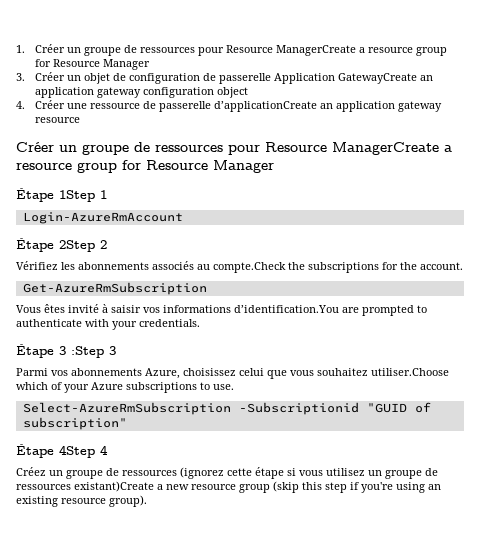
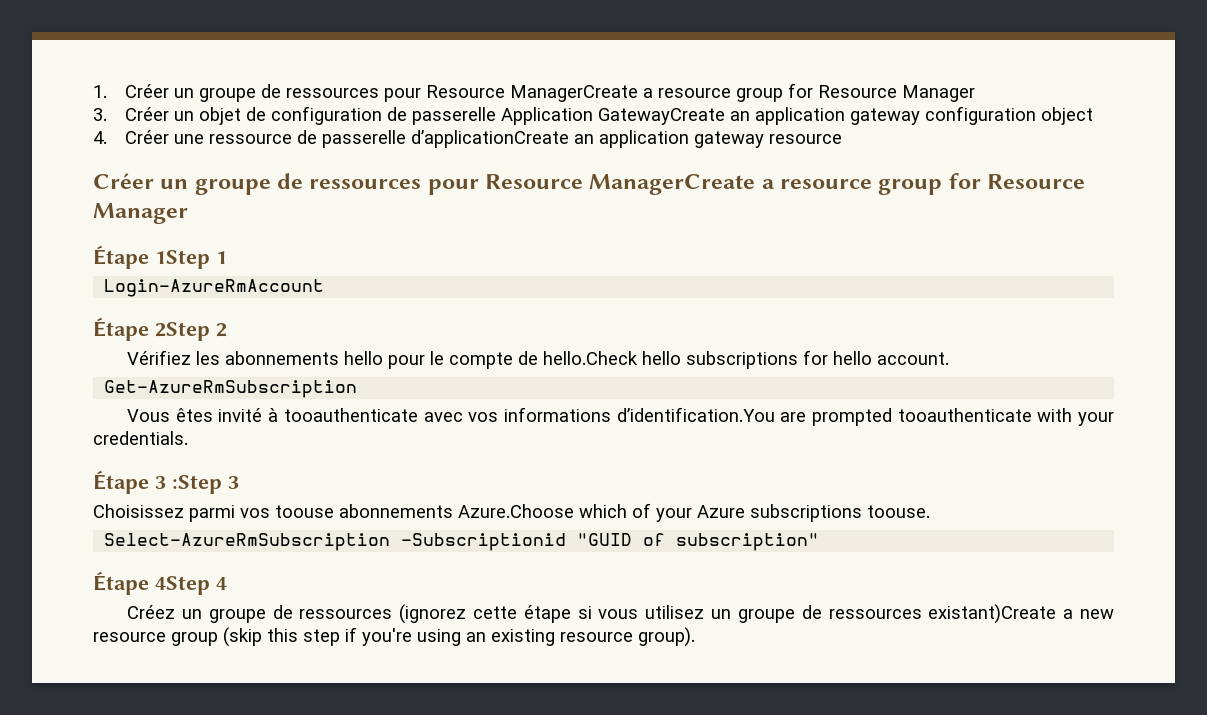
- Vérifiez les abonnements associés au compte.Check the subscriptions for the account.
+ Vérifiez les abonnements hello pour le compte de hello.Check hello subscriptions for hello account.
- Vous êtes invité à saisir vos informations d’identification.You are prompted to authenticate with your credentials.
+ Vous êtes invité à tooauthenticate avec vos informations d’identification.You are prompted tooauthenticate with your credentials.
- Parmi vos abonnements Azure, choisissez celui que vous souhaitez utiliser.Choose which of your Azure subscriptions to use.
+ Choisissez parmi vos toouse abonnements Azure.Choose which of your Azure subscriptions toouse.

